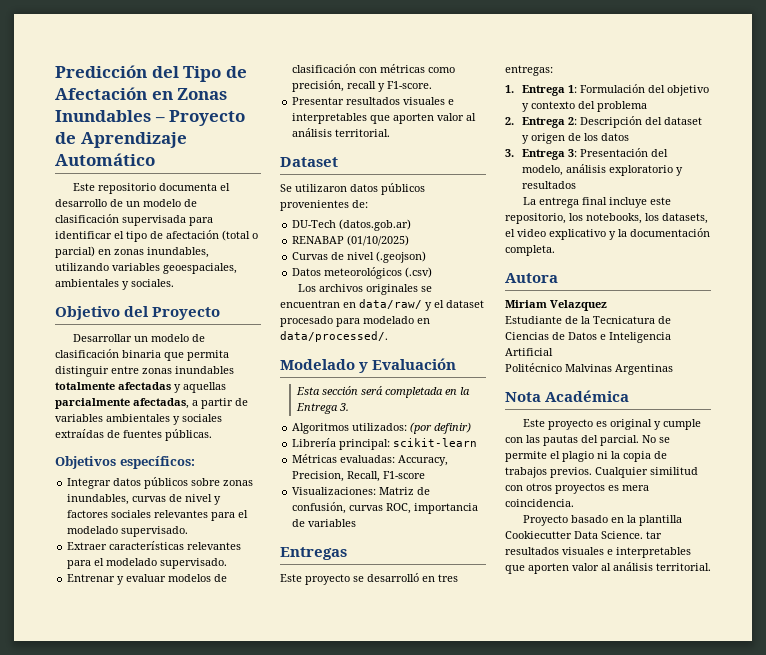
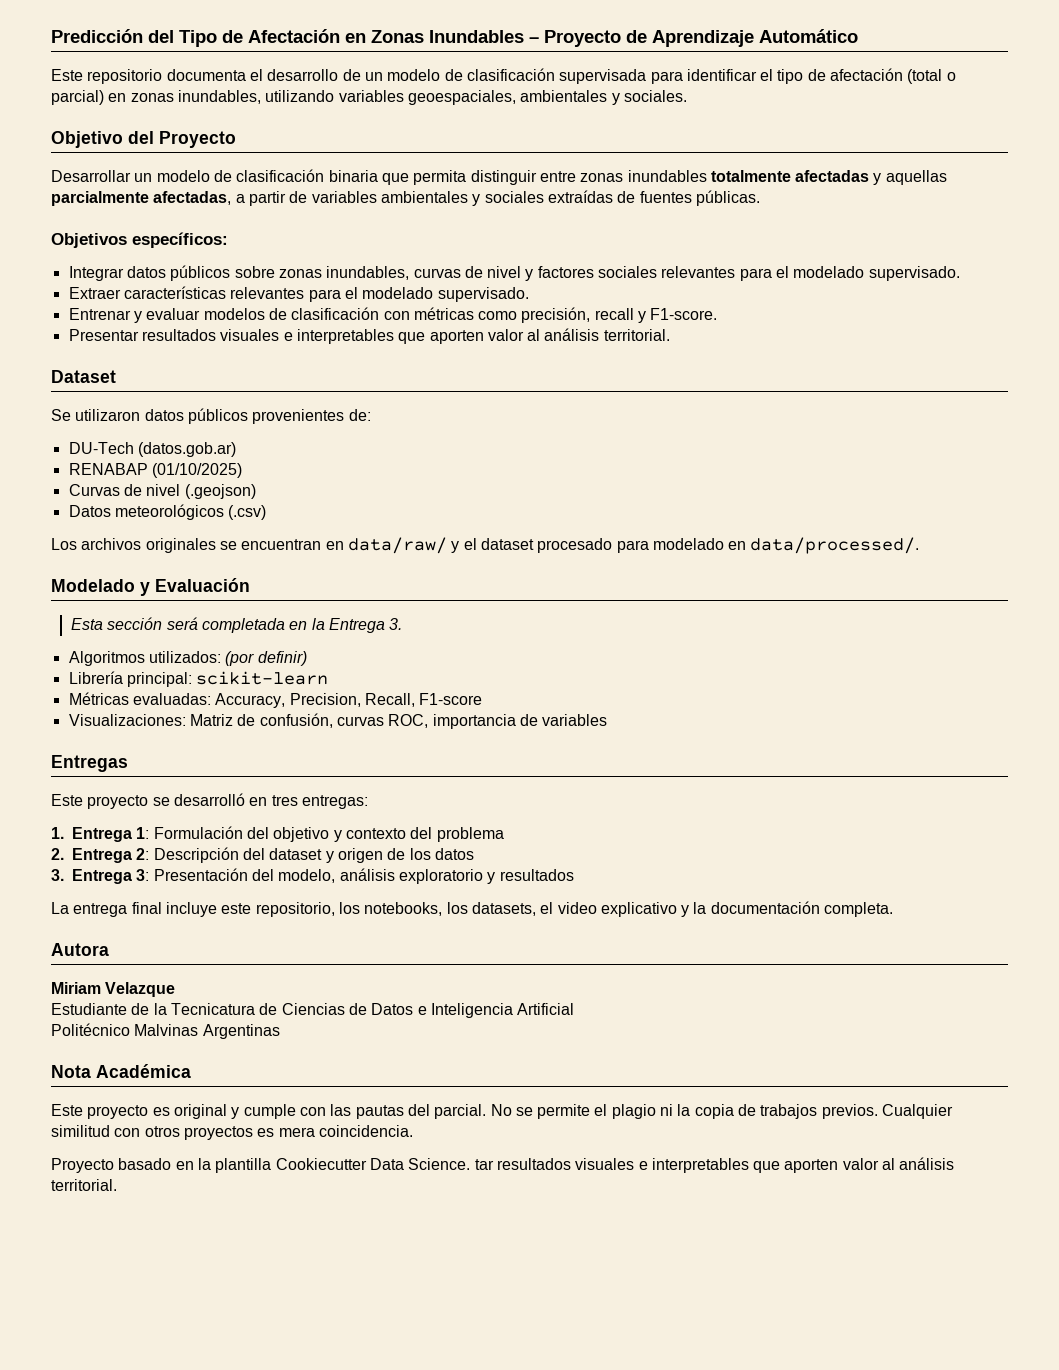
- Miriam Velazquez
+ Miriam Velazque

